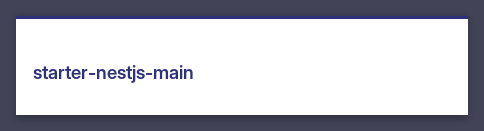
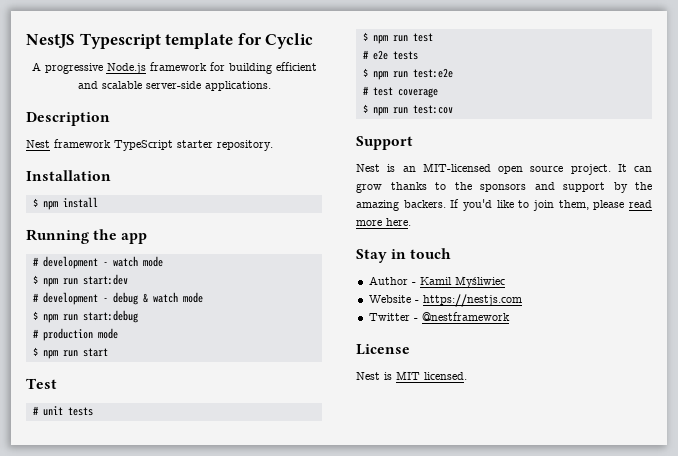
- starter-nestjs-main
+ NestJS Typescript template for Cyclic
+ A progressive Node.js framework for building efficient and scalable server-side applications.
+ Description
+ Nest framework TypeScript starter repository.
+ Installation
+ $ npm install
+ Running the app
+ # development - watch mode
+ $ npm run start:dev
+ # development - debug & watch mode
+ $ npm run start:debug
+ # production mode
+ $ npm run start
+ Test
+ # unit tests
+ $ npm run test
+ # e2e tests
+ $ npm run test:e2e
+ # test coverage
+ $ npm run test:cov
+ Support
+ Nest is an MIT-licensed open source project. It can grow thanks to the sponsors and support by the amazing backers. If you'd like to join them, please read more here.
+ Stay in touch
+ Author - Kamil Myśliwiec
+ Website - https://nestjs.com
+ Twitter - @nestframework
+ License
+ Nest is MIT licensed.

